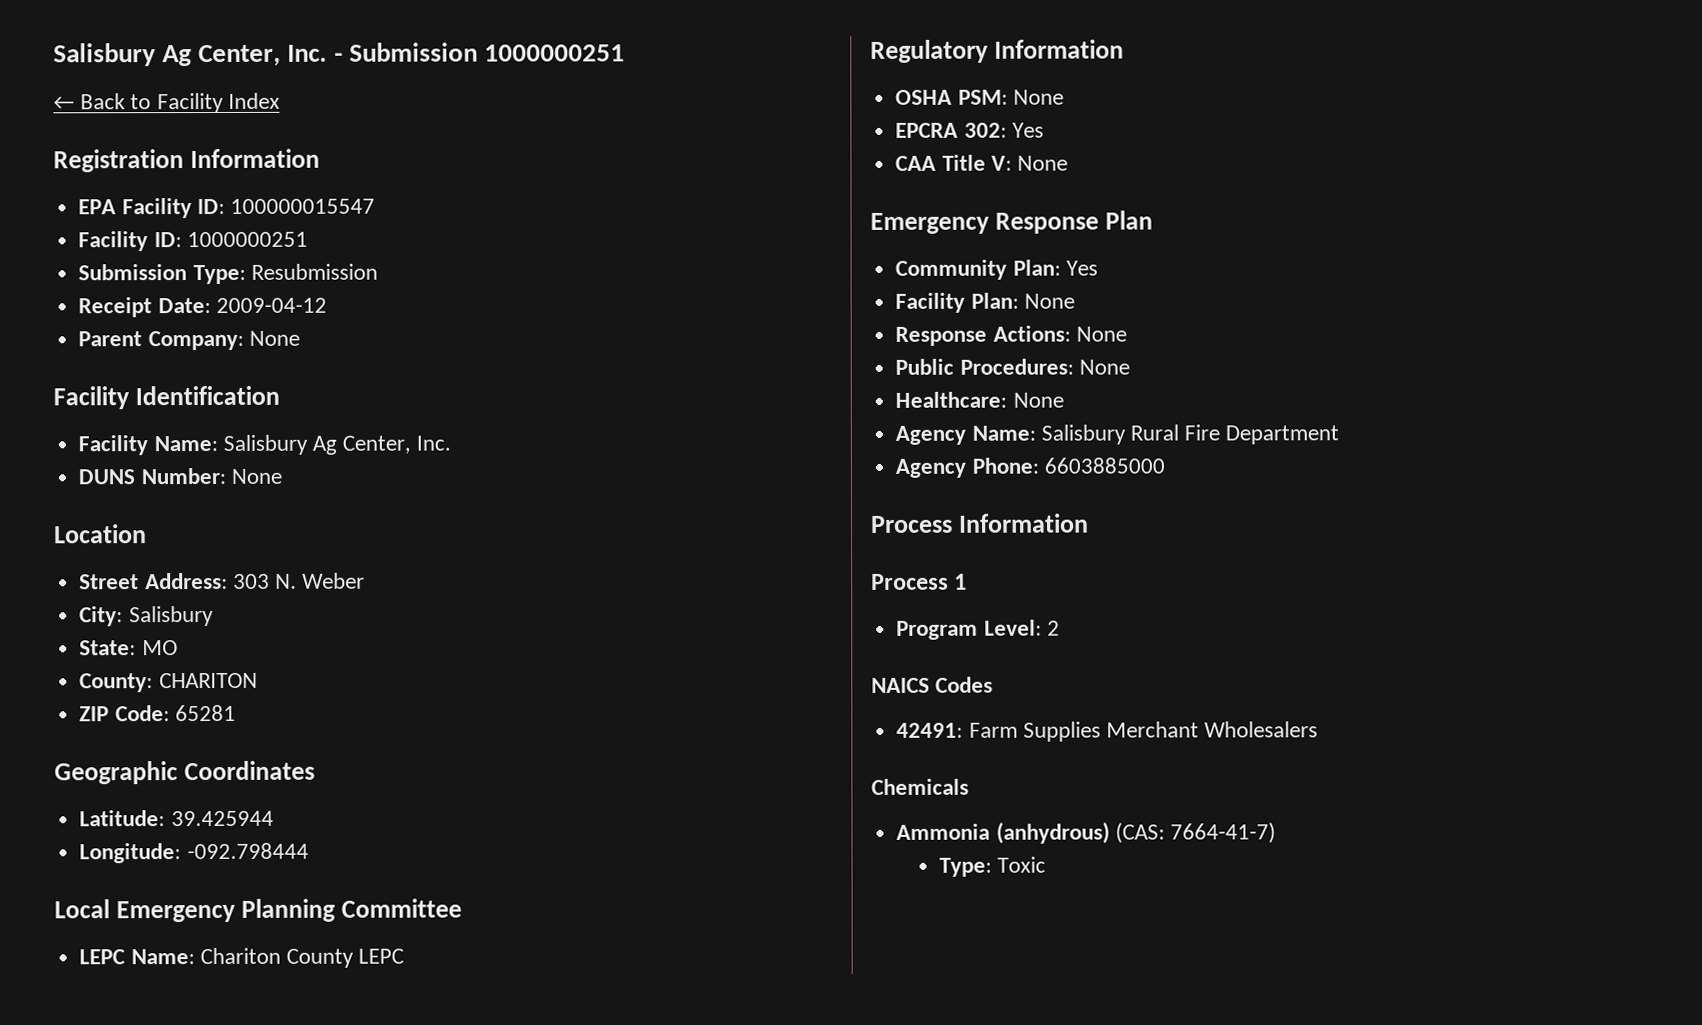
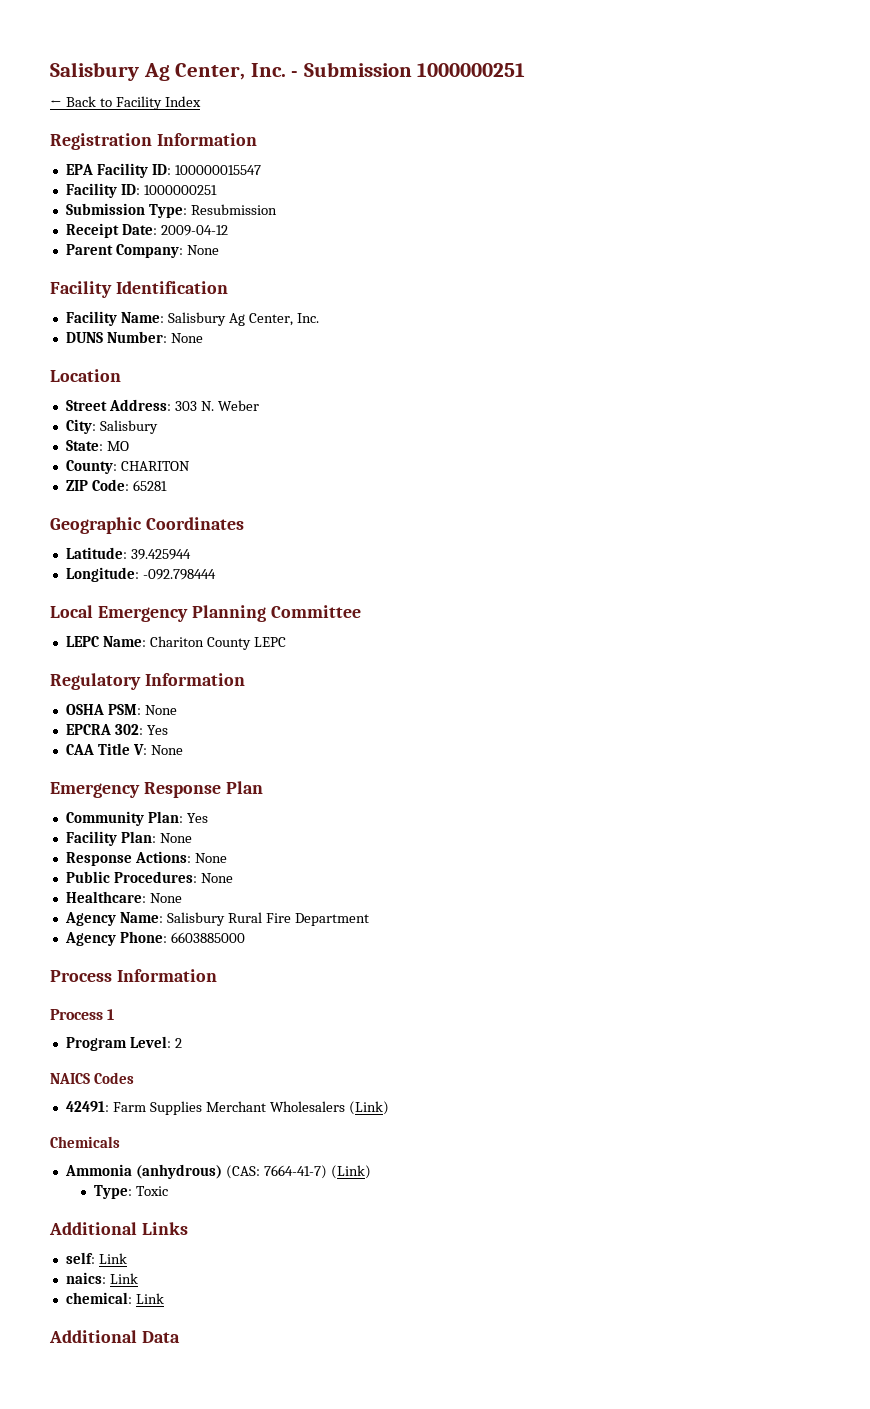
- 42491: Farm Supplies Merchant Wholesalers
+ 42491: Farm Supplies Merchant Wholesalers (Link)
- Ammonia (anhydrous) (CAS: 7664-41-7)
+ Ammonia (anhydrous) (CAS: 7664-41-7) (Link)
+ Additional Links
+ self: Link
+ naics: Link
+ chemical: Link
+ Additional Data

